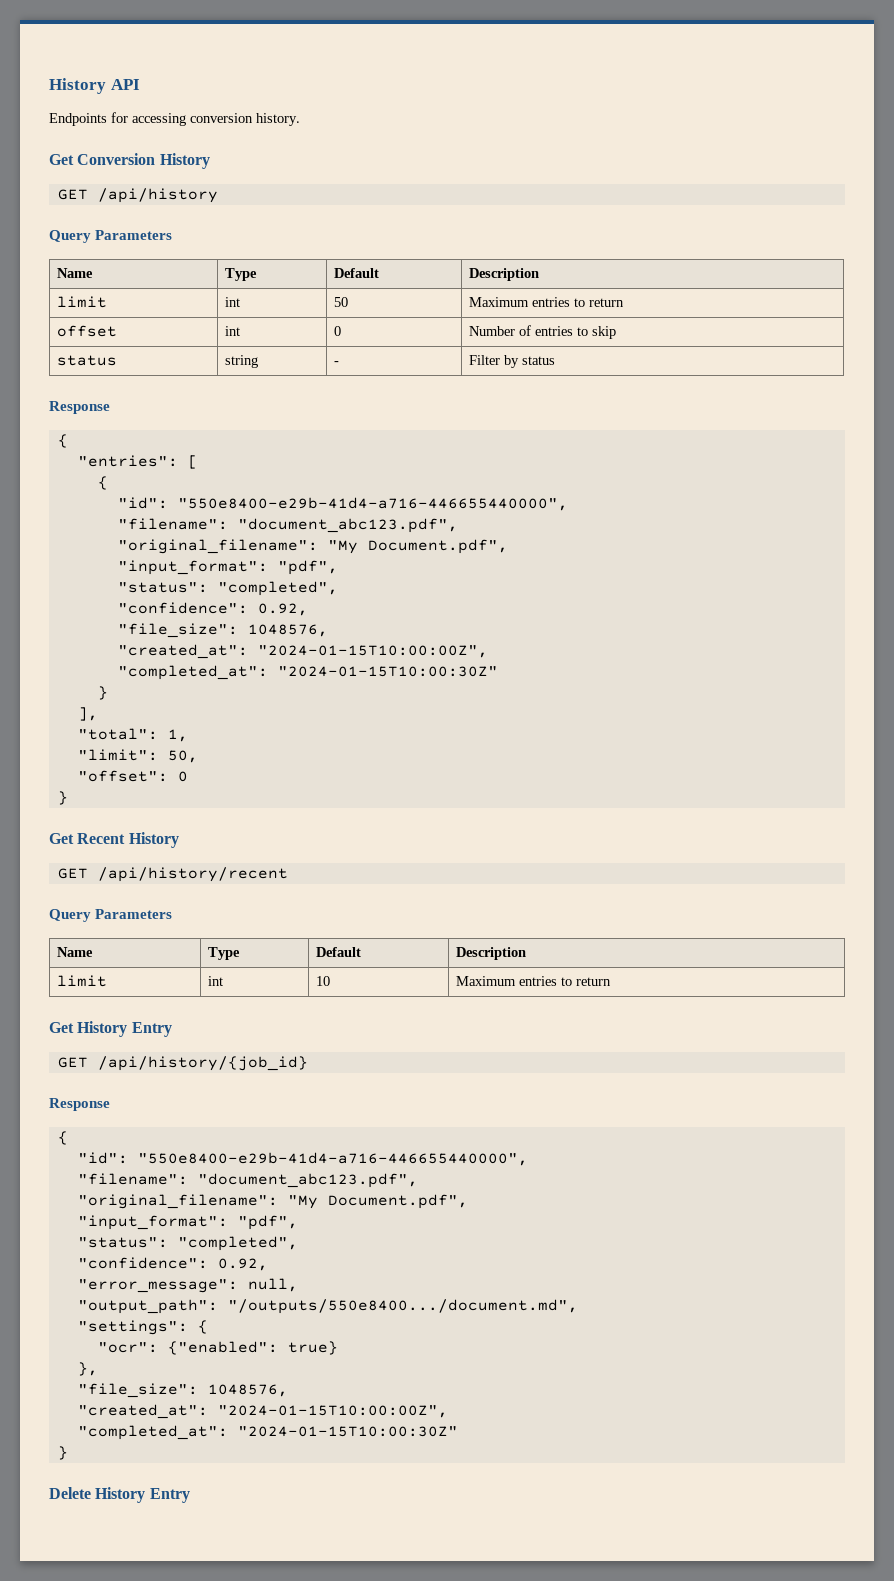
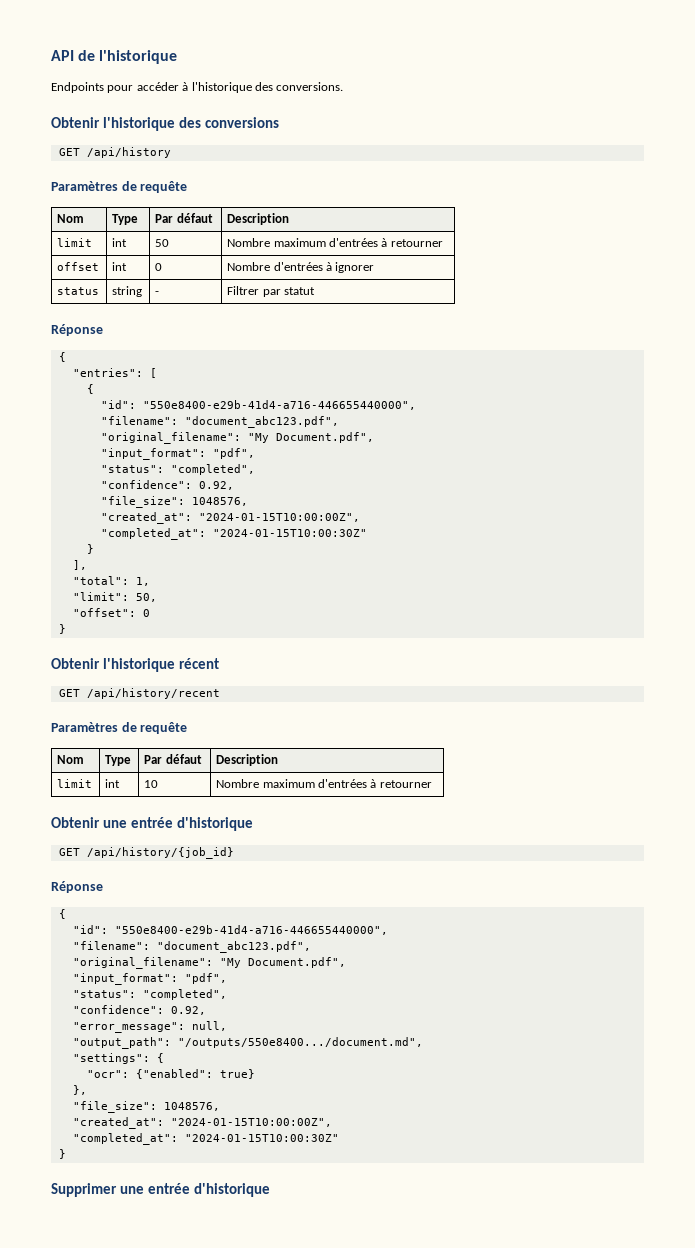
- History API
+ API de l'historique
- Endpoints for accessing conversion history.
- Get Conversion History
+ Endpoints pour accéder à l'historique des conversions.
+ Obtenir l'historique des conversions
  GET /api/history
- Query Parameters
- Name | Type | Default | Description
+ Paramètres de requête
+ Nom | Type | Par défaut | Description
- limit | int | 50 | Maximum entries to return
- offset | int | 0 | Number of entries to skip
+ limit | int | 50 | Nombre maximum d'entrées à retourner
+ offset | int | 0 | Nombre d'entrées à ignorer
- status | string | - | Filter by status
- Response
+ status | string | - | Filtrer par statut
+ Réponse
- Get Recent History
+ Obtenir l'historique récent
  GET /api/history/recent
- Query Parameters
- Name | Type | Default | Description
+ Paramètres de requête
+ Nom | Type | Par défaut | Description
- limit | int | 10 | Maximum entries to return
- Get History Entry
+ limit | int | 10 | Nombre maximum d'entrées à retourner
+ Obtenir une entrée d'historique
  GET /api/history/{job_id}
- Response
+ Réponse
- Delete History Entry
+ Supprimer une entrée d'historique

